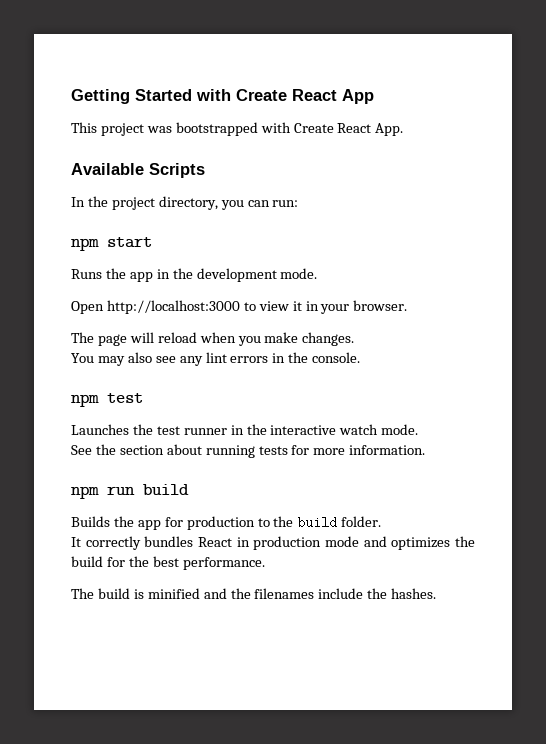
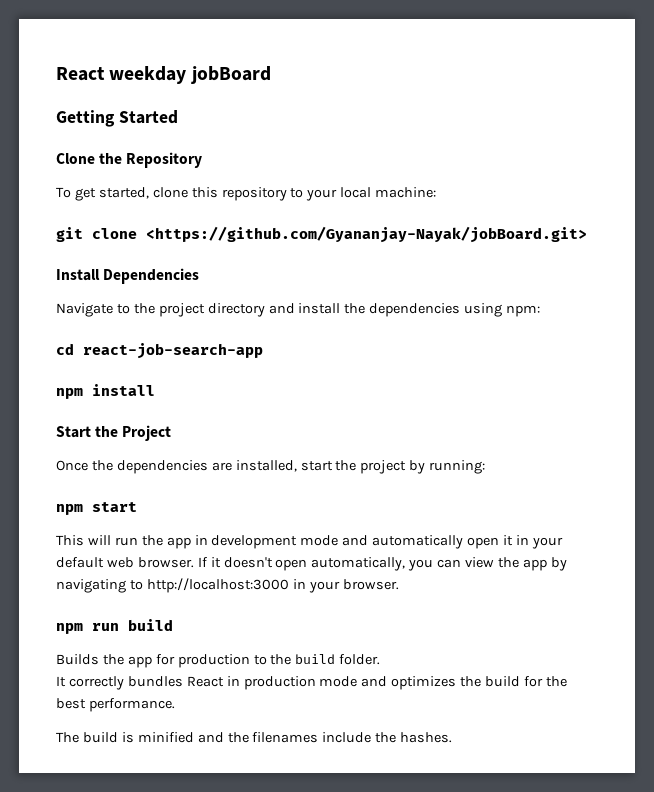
+ React weekday jobBoard
- Getting Started with Create React App
- This project was bootstrapped with Create React App.
- Available Scripts
- In the project directory, you can run:
+ Getting Started
+ Clone the Repository
+ To get started, clone this repository to your local machine:
+ git clone <https://github.com/Gyananjay-Nayak/jobBoard.git>
+ Install Dependencies
+ Navigate to the project directory and install the dependencies using npm:
+ cd react-job-search-app
+ npm install
+ Start the Project
+ Once the dependencies are installed, start the project by running:
  npm start
- Runs the app in the development mode.
- Open http://localhost:3000 to view it in your browser.
- The page will reload when you make changes.
- You may also see any lint errors in the console.
- npm test
- Launches the test runner in the interactive watch mode.
- See the section about running tests for more information.
+ This will run the app in development mode and automatically open it in your default web browser. If it doesn't open automatically, you can view the app by navigating to http://localhost:3000 in your browser.

